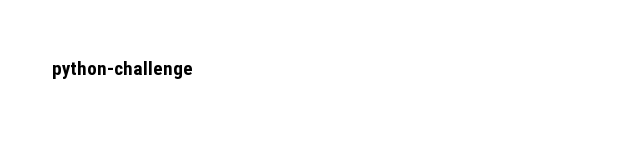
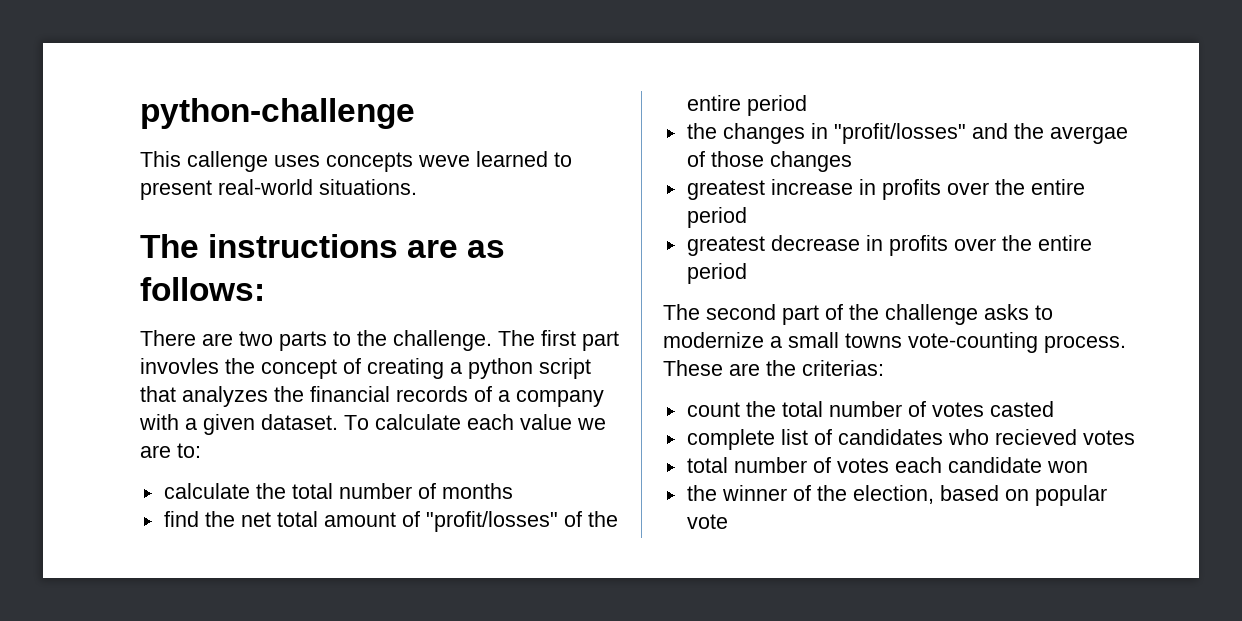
+ This callenge uses concepts weve learned to present real-world situations.
+ The instructions are as follows:
+ There are two parts to the challenge. The first part invovles the concept of creating a python script that analyzes the financial records of a company with a given dataset. To calculate each value we are to:
+ calculate the total number of months
+ find the net total amount of "profit/losses" of the entire period
+ the changes in "profit/losses" and the avergae of those changes
+ greatest increase in profits over the entire period
+ greatest decrease in profits over the entire period
+ The second part of the challenge asks to modernize a small towns vote-counting process. These are the criterias:
+ count the total number of votes casted
+ complete list of candidates who recieved votes
+ total number of votes each candidate won
+ the winner of the election, based on popular vote

